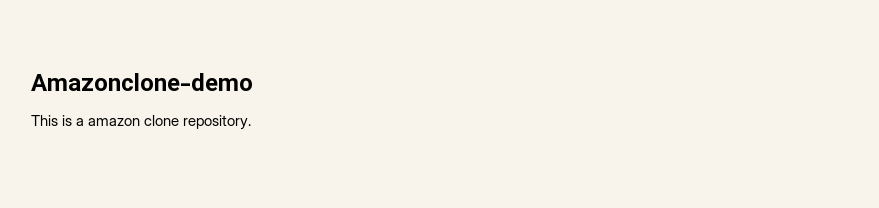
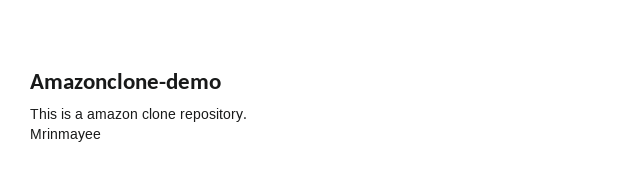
+ Mrinmayee

